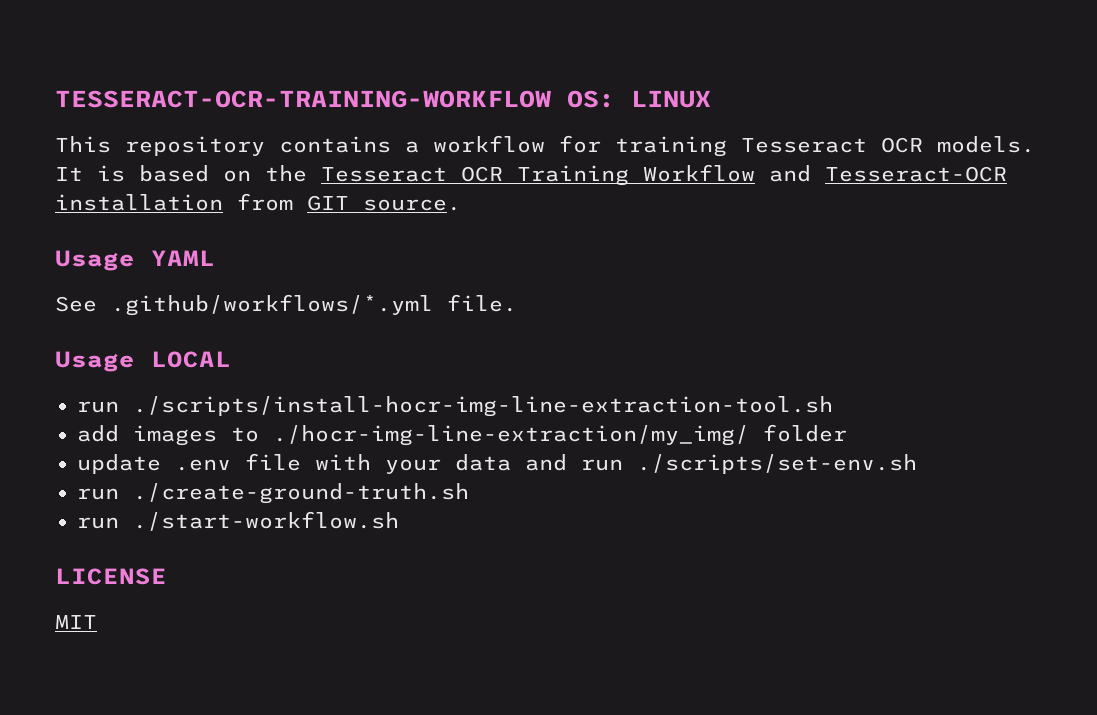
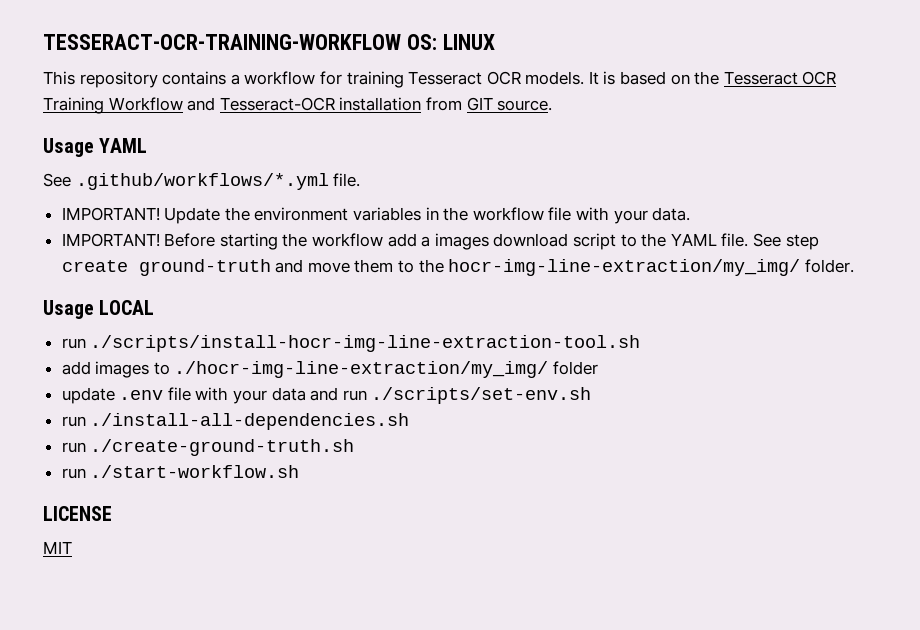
+ IMPORTANT! Update the environment variables in the workflow file with your data.
+ IMPORTANT! Before starting the workflow add a images download script to the YAML file. See step create ground-truth and move them to the hocr-img-line-extraction/my_img/ folder.
+ run ./install-all-dependencies.sh

